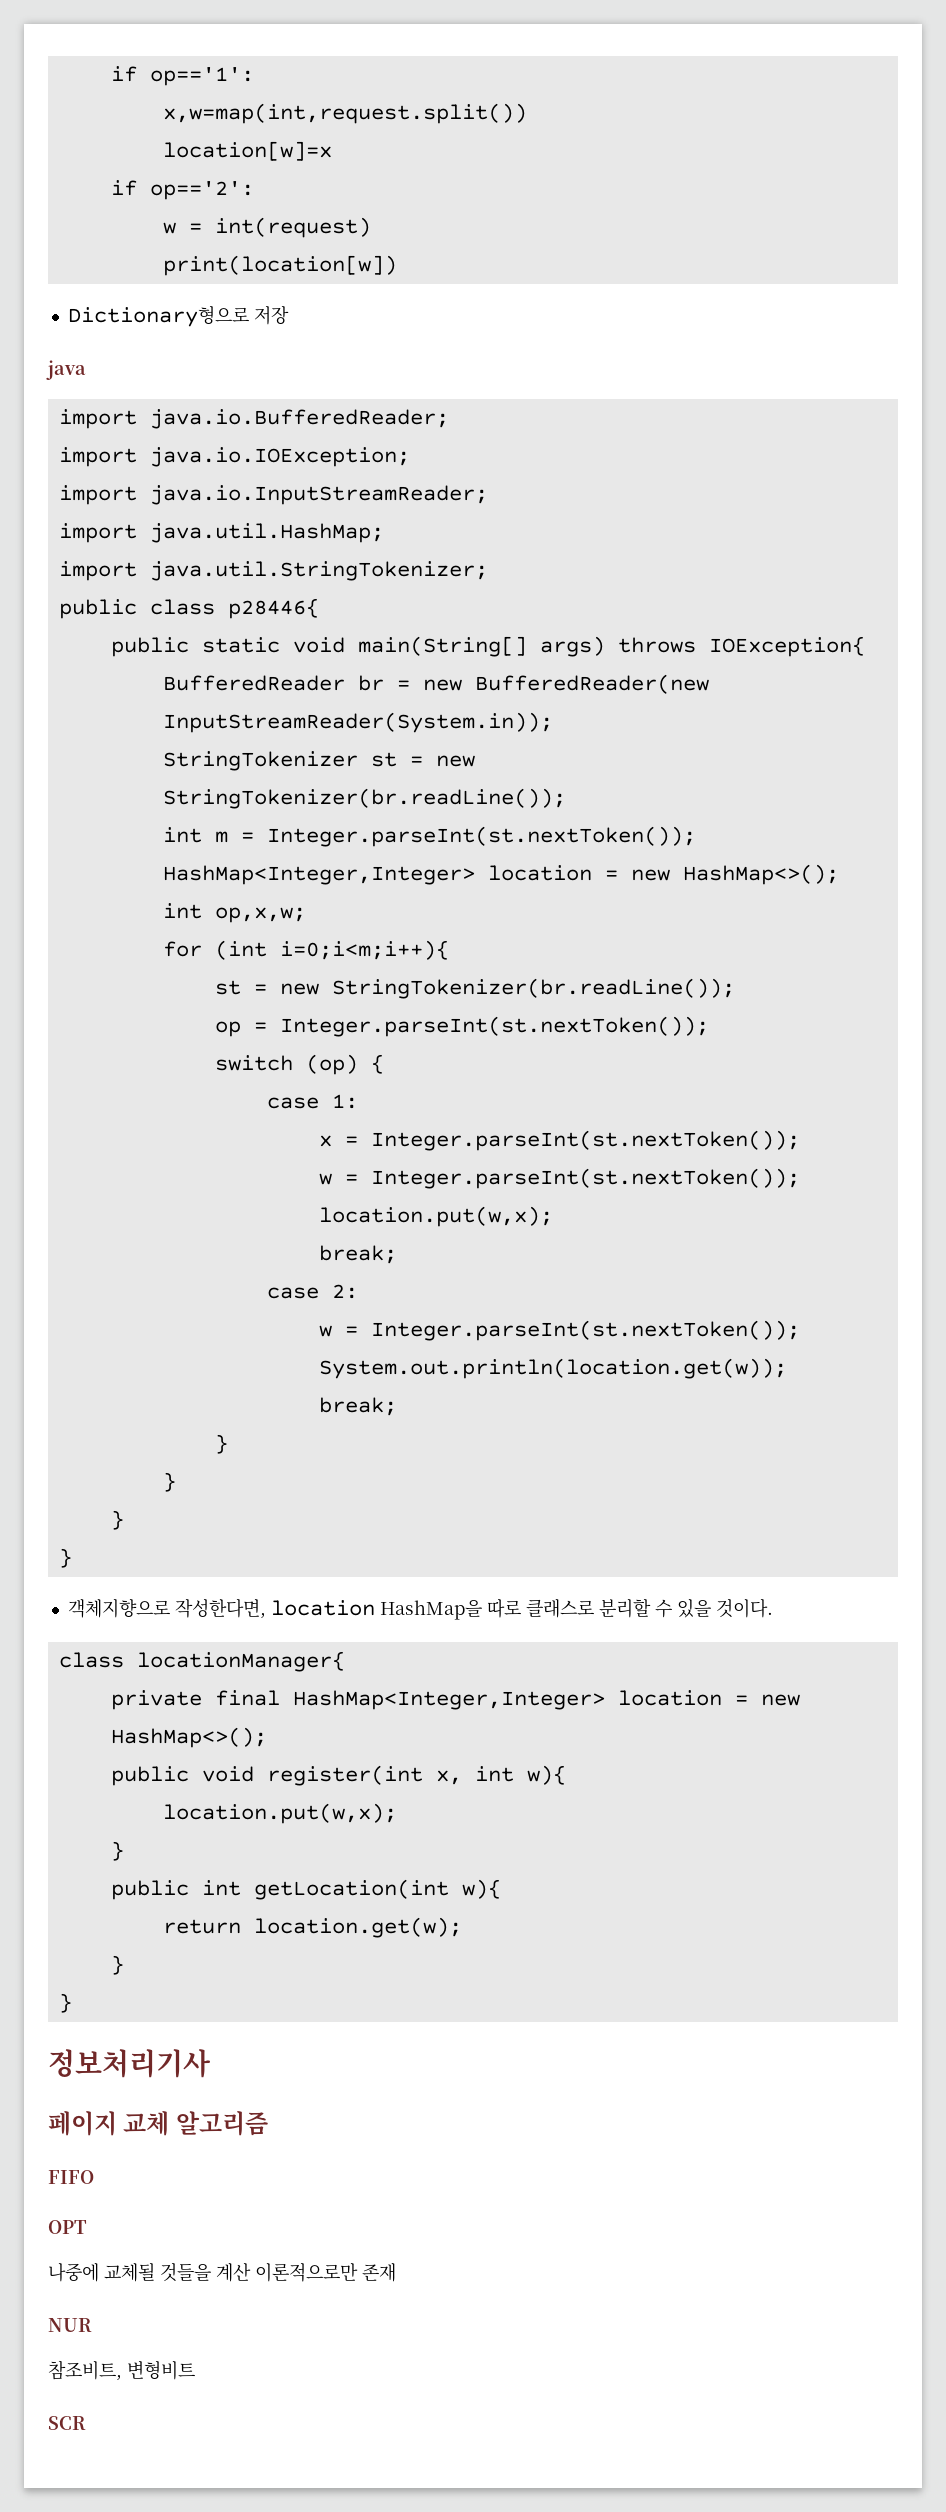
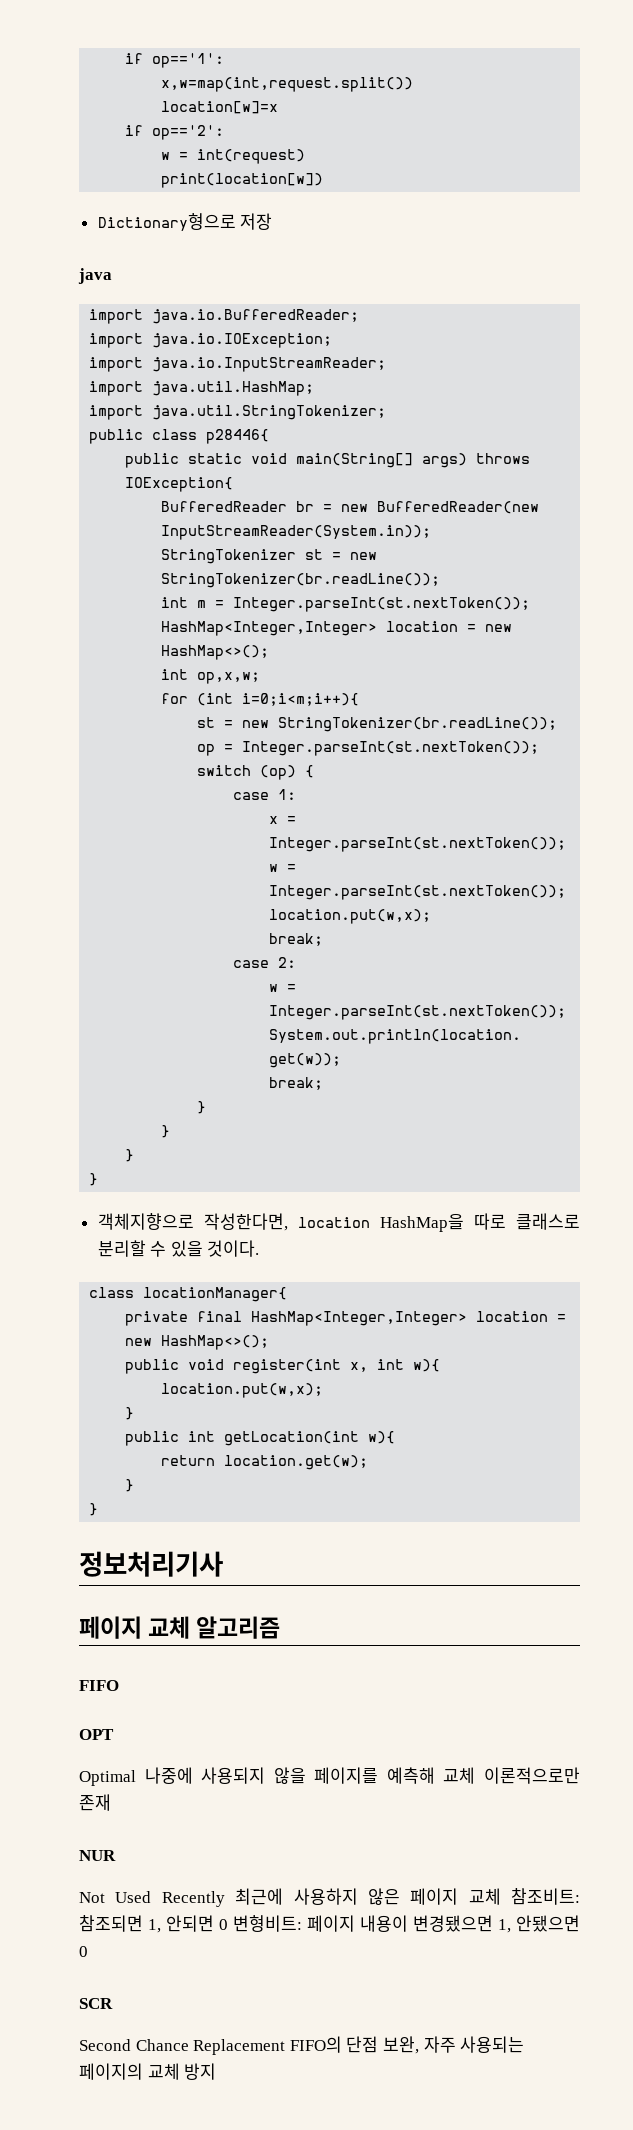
- 나중에 교체될 것들을 계산 이론적으로만 존재
+ Optimal 나중에 사용되지 않을 페이지를 예측해 교체 이론적으로만 존재
  NUR
- 참조비트, 변형비트
+ Not Used Recently 최근에 사용하지 않은 페이지 교체 참조비트: 참조되면 1, 안되면 0 변형비트: 페이지 내용이 변경됐으면 1, 안됐으면 0
  SCR
+ Second Chance Replacement FIFO의 단점 보완, 자주 사용되는 페이지의 교체 방지

